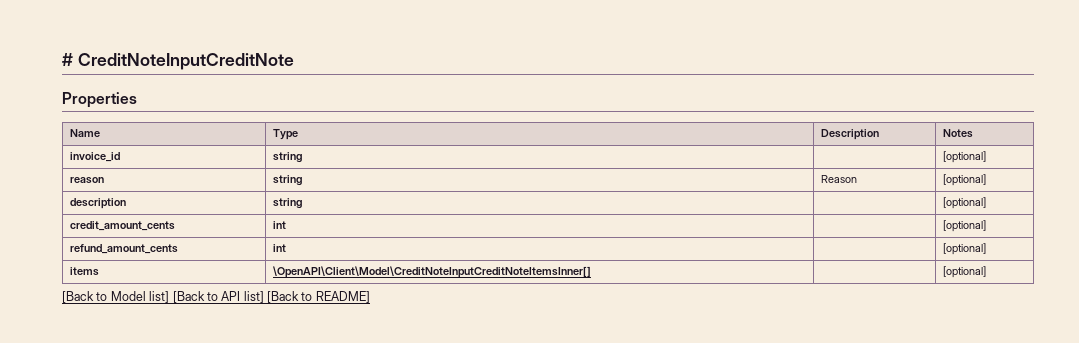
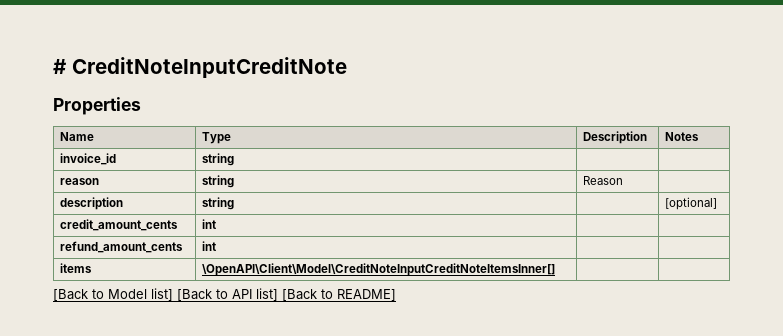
- invoice_id | string | | [optional]
+ invoice_id | string | |
- reason | string | Reason | [optional]
+ reason | string | Reason |
- credit_amount_cents | int | | [optional]
+ credit_amount_cents | int | |
- refund_amount_cents | int | | [optional]
+ refund_amount_cents | int | |
- items | \OpenAPI\Client\Model\CreditNoteInputCreditNoteItemsInner[] | | [optional]
+ items | \OpenAPI\Client\Model\CreditNoteInputCreditNoteItemsInner[] | |

